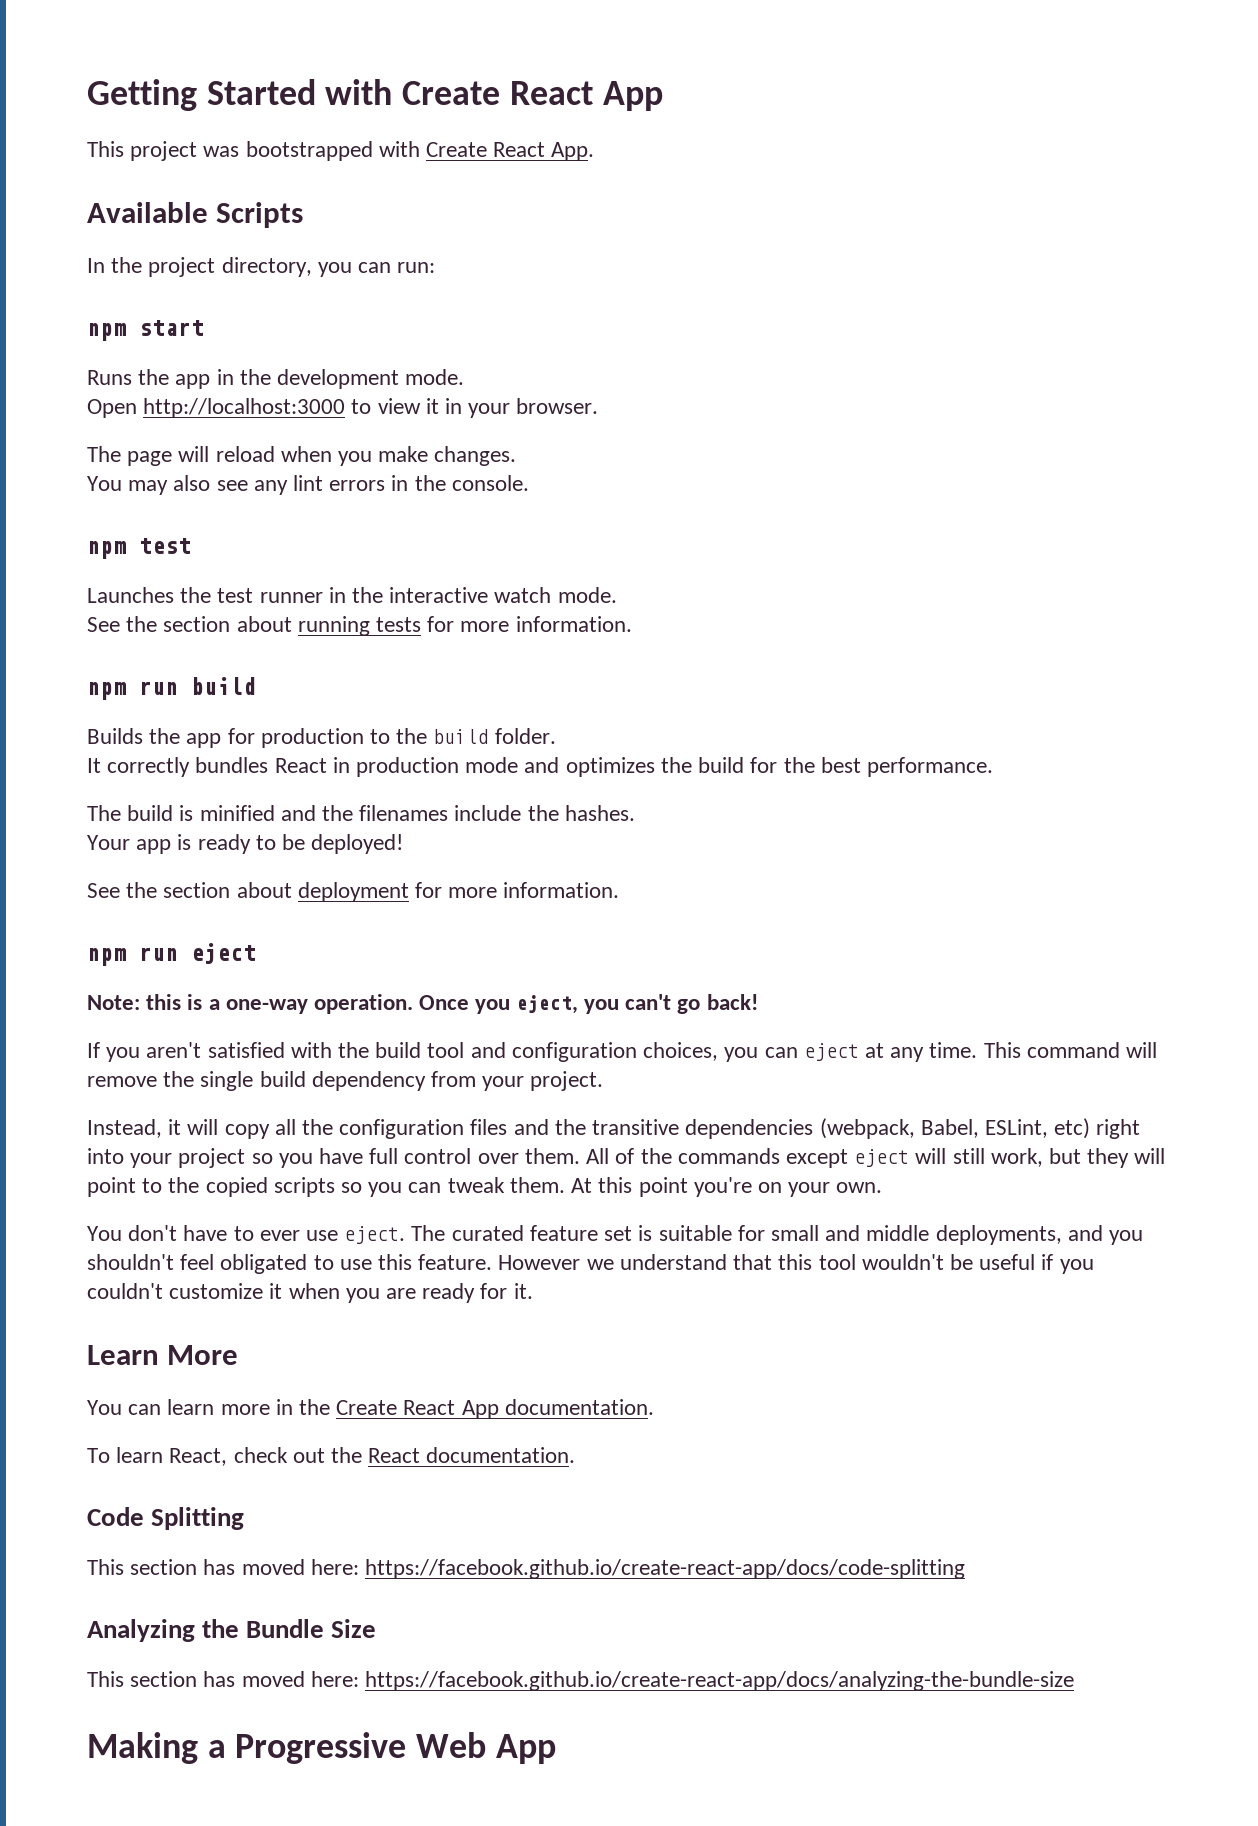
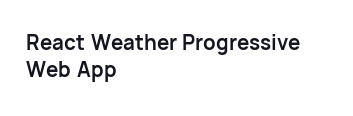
- Getting Started with Create React App
- This project was bootstrapped with Create React App.
- Available Scripts
- In the project directory, you can run:
- npm start
- Runs the app in the development mode.
- Open http://localhost:3000 to view it in your browser.
- The page will reload when you make changes.
- You may also see any lint errors in the console.
- npm test
- Launches the test runner in the interactive watch mode.
- See the section about running tests for more information.
- npm run build
- Builds the app for production to the build folder.
- It correctly bundles React in production mode and optimizes the build for the best performance.
- The build is minified and the filenames include the hashes.
- Your app is ready to be deployed!
- See the section about deployment for more information.
- npm run eject
- Note: this is a one-way operation. Once you eject, you can't go back!
- If you aren't satisfied with the build tool and configuration choices, you can eject at any time. This command will remove the single build dependency from your project.
- Instead, it will copy all the configuration files and the transitive dependencies (webpack, Babel, ESLint, etc) right into your project so you have full control over them. All of the commands except eject will still work, but they will point to the copied scripts so you can tweak them. At this point you're on your own.
- You don't have to ever use eject. The curated feature set is suitable for small and middle deployments, and you shouldn't feel obligated to use this feature. However we understand that this tool wouldn't be useful if you couldn't customize it when you are ready for it.
- Learn More
- You can learn more in the Create React App documentation.
- To learn React, check out the React documentation.
- Code Splitting
- This section has moved here: https://facebook.github.io/create-react-app/docs/code-splitting
- Analyzing the Bundle Size
- This section has moved here: https://facebook.github.io/create-react-app/docs/analyzing-the-bundle-size
- Making a Progressive Web App
+ React Weather Progressive Web App

